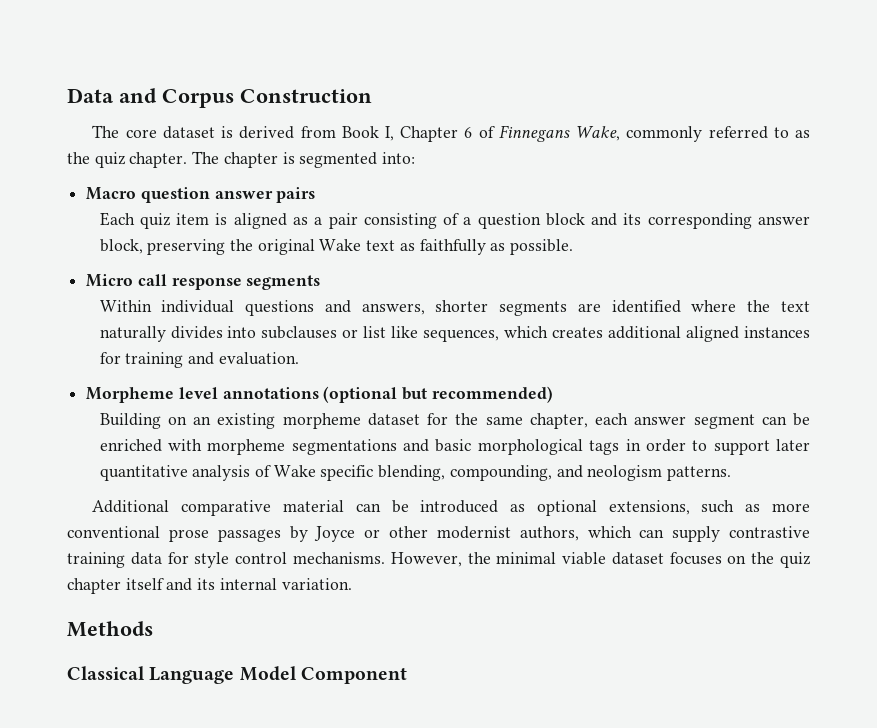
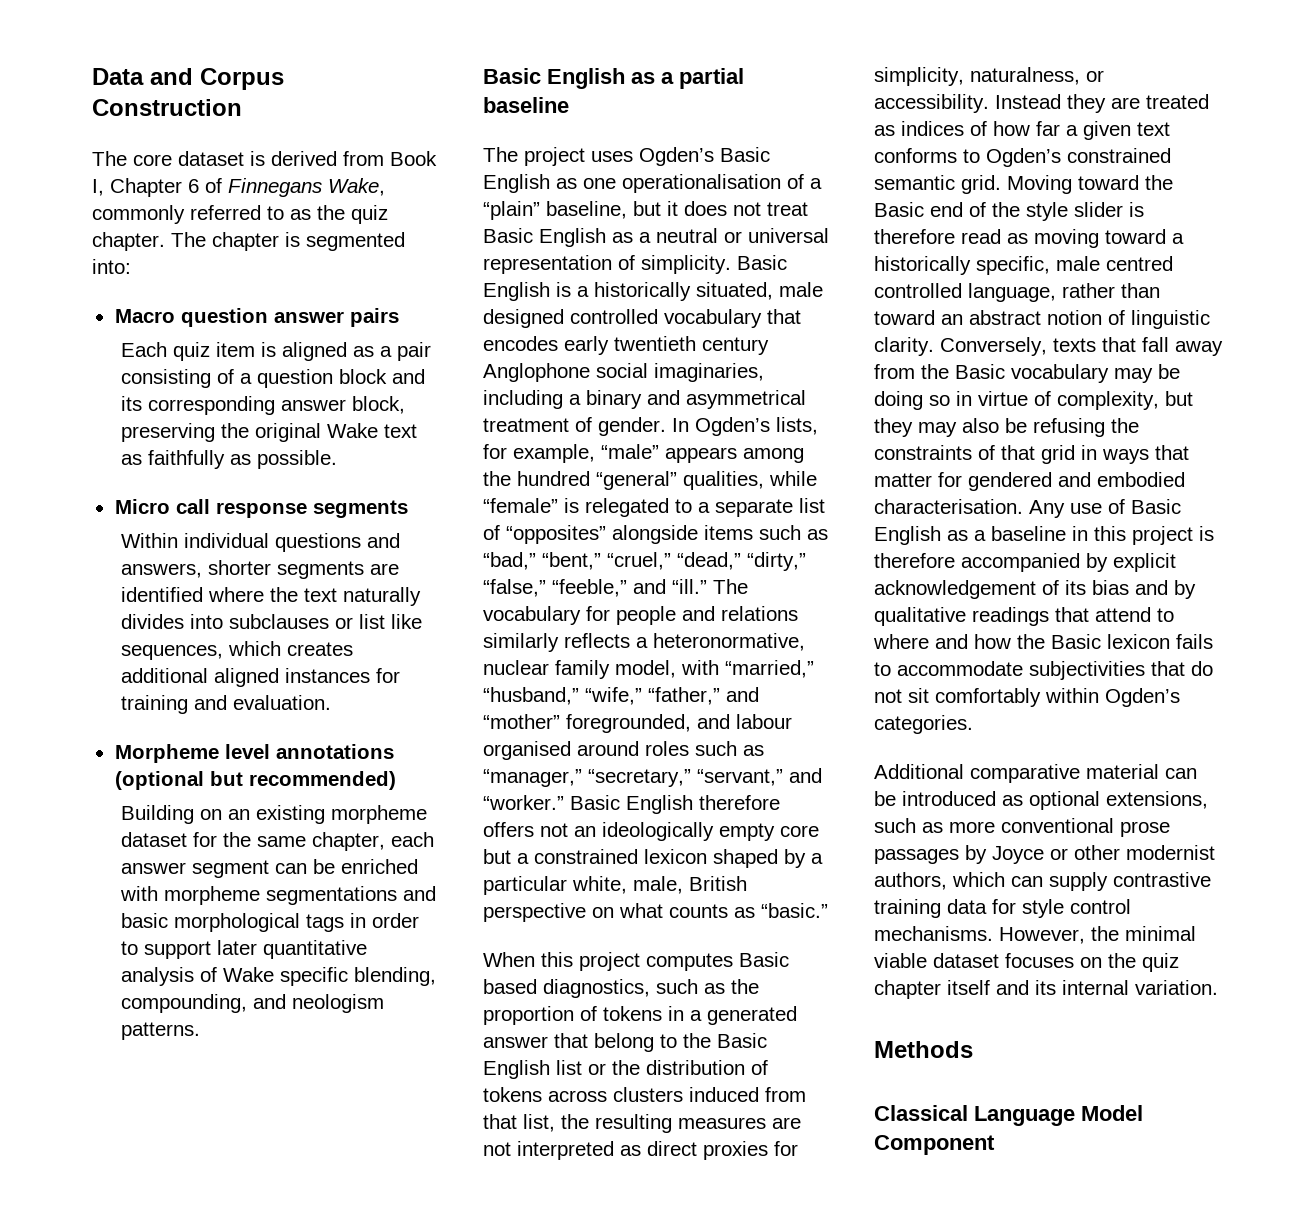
+ Basic English as a partial baseline
+ The project uses Ogden’s Basic English as one operationalisation of a “plain” baseline, but it does not treat Basic English as a neutral or universal representation of simplicity. Basic English is a historically situated, male designed controlled vocabulary that encodes early twentieth century Anglophone social imaginaries, including a binary and asymmetrical treatment of gender. In Ogden’s lists, for example, “male” appears among the hundred “general” qualities, while “female” is relegated to a separate list of “opposites” alongside items such as “bad,” “bent,” “cruel,” “dead,” “dirty,” “false,” “feeble,” and “ill.” The vocabulary for people and relations similarly reflects a heteronormative, nuclear family model, with “married,” “husband,” “wife,” “father,” and “mother” foregrounded, and labour organised around roles such as “manager,” “secretary,” “servant,” and “worker.” Basic English therefore offers not an ideologically empty core but a constrained lexicon shaped by a particular white, male, British perspective on what counts as “basic.”
+ When this project computes Basic based diagnostics, such as the proportion of tokens in a generated answer that belong to the Basic English list or the distribution of tokens across clusters induced from that list, the resulting measures are not interpreted as direct proxies for simplicity, naturalness, or accessibility. Instead they are treated as indices of how far a given text conforms to Ogden’s constrained semantic grid. Moving toward the Basic end of the style slider is therefore read as moving toward a historically specific, male centred controlled language, rather than toward an abstract notion of linguistic clarity. Conversely, texts that fall away from the Basic vocabulary may be doing so in virtue of complexity, but they may also be refusing the constraints of that grid in ways that matter for gendered and embodied characterisation. Any use of Basic English as a baseline in this project is therefore accompanied by explicit acknowledgement of its bias and by qualitative readings that attend to where and how the Basic lexicon fails to accommodate subjectivities that do not sit comfortably within Ogden’s categories.

